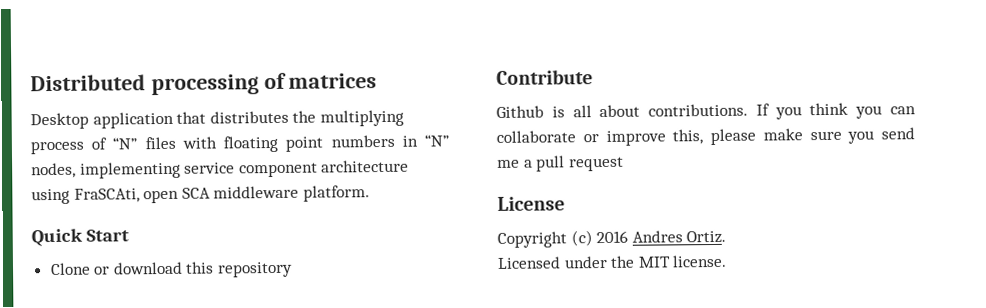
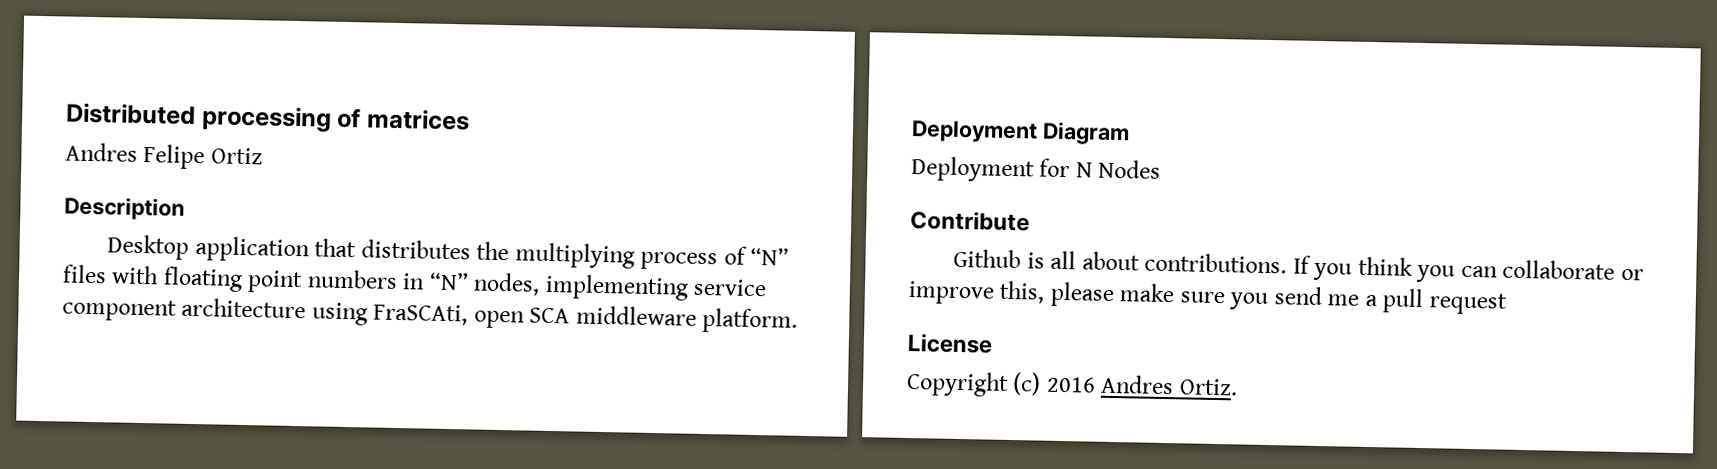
+ Andres Felipe Ortiz
+ Description
- Quick Start
- Clone or download this repository
+ Deployment Diagram
+ Deployment for N Nodes
- Licensed under the MIT license.

